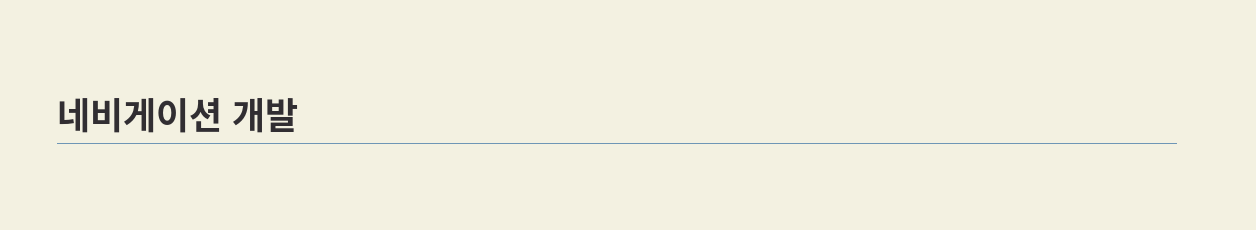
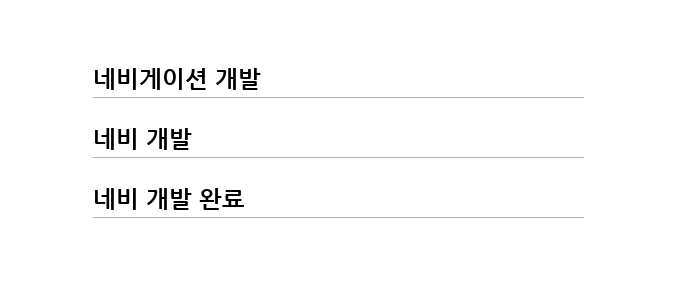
  네비게이션 개발
+ 네비 개발
+ 네비 개발 완료

